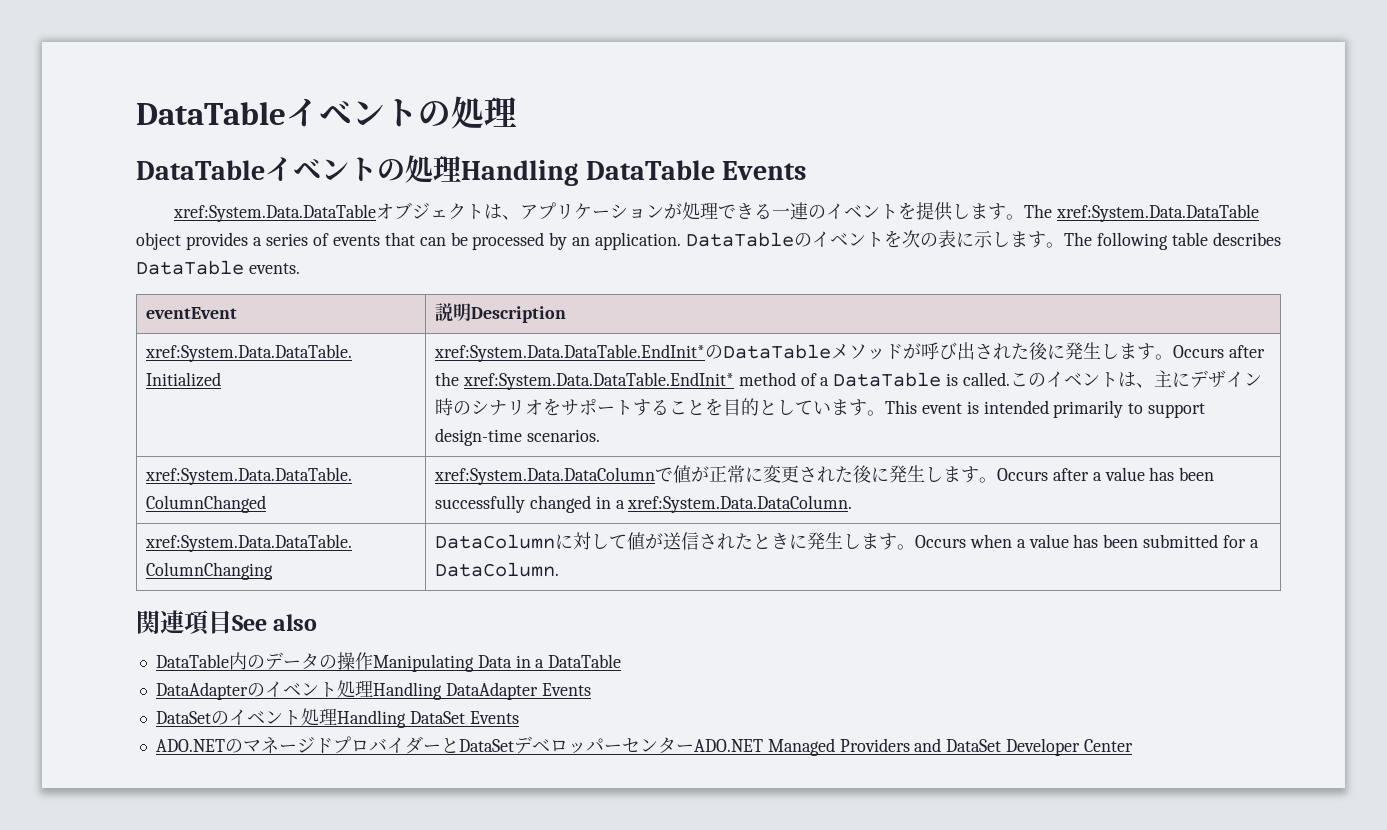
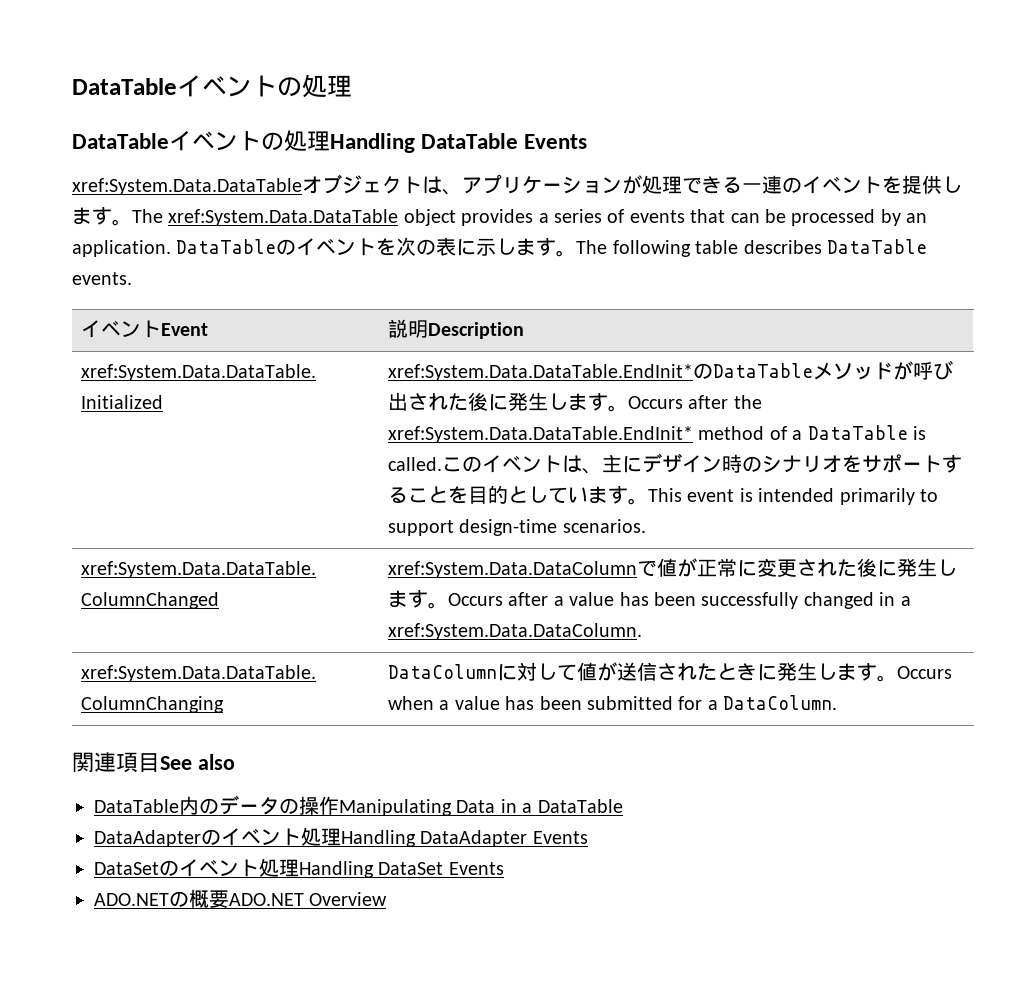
- eventEvent | 説明Description
+ イベントEvent | 説明Description
- ADO.NETのマネージドプロバイダーとDataSetデベロッパーセンターADO.NET Managed Providers and DataSet Developer Center
+ ADO.NETの概要ADO.NET Overview

